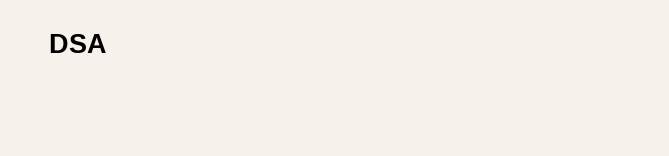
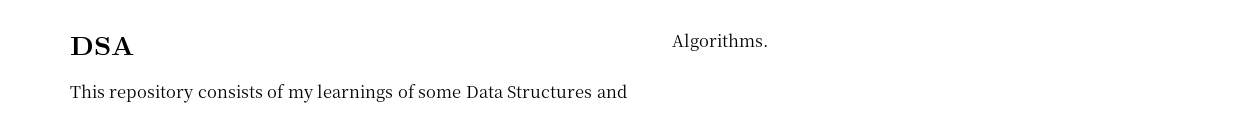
+ This repository consists of my learnings of some Data Structures and Algorithms.

